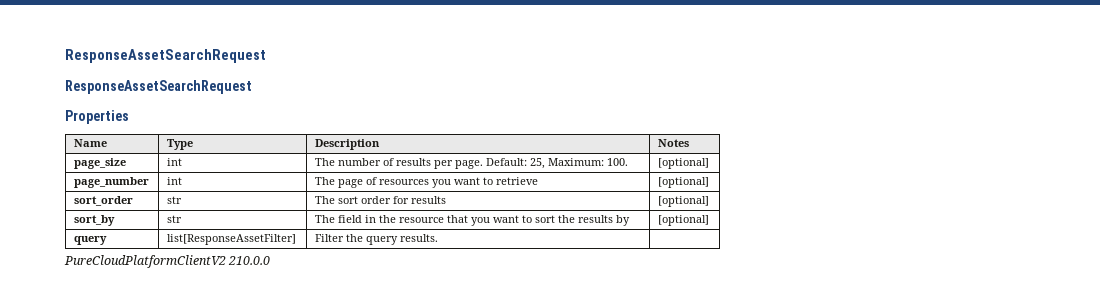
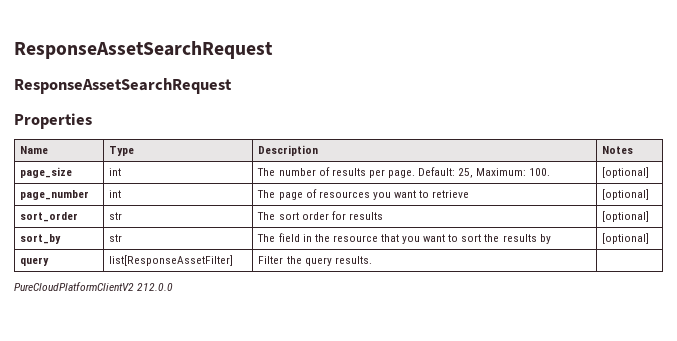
- PureCloudPlatformClientV2 210.0.0
+ PureCloudPlatformClientV2 212.0.0

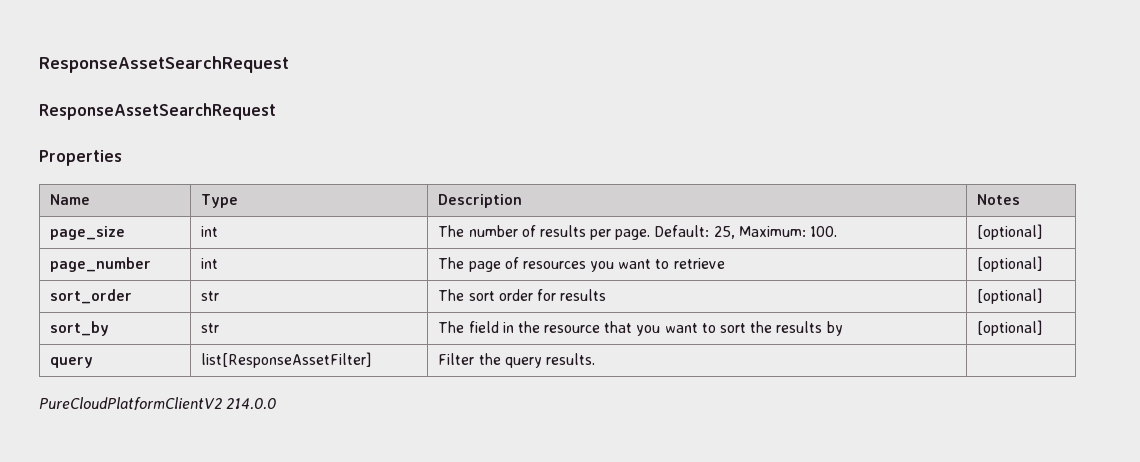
- PureCloudPlatformClientV2 212.0.0
+ PureCloudPlatformClientV2 214.0.0

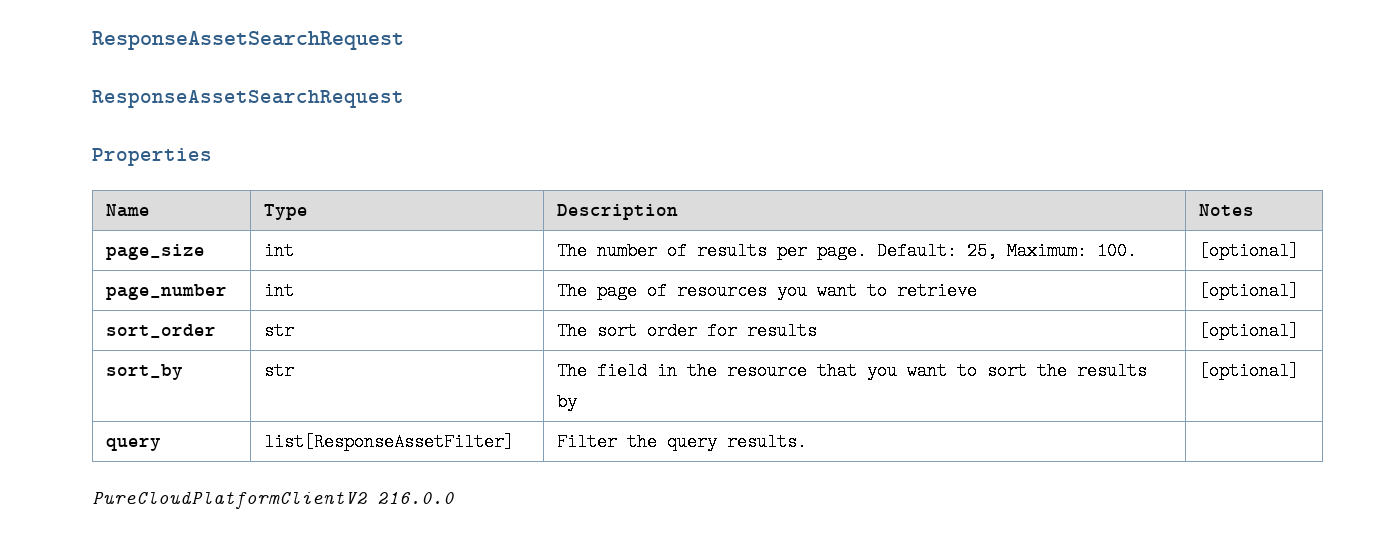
- PureCloudPlatformClientV2 214.0.0
+ PureCloudPlatformClientV2 216.0.0

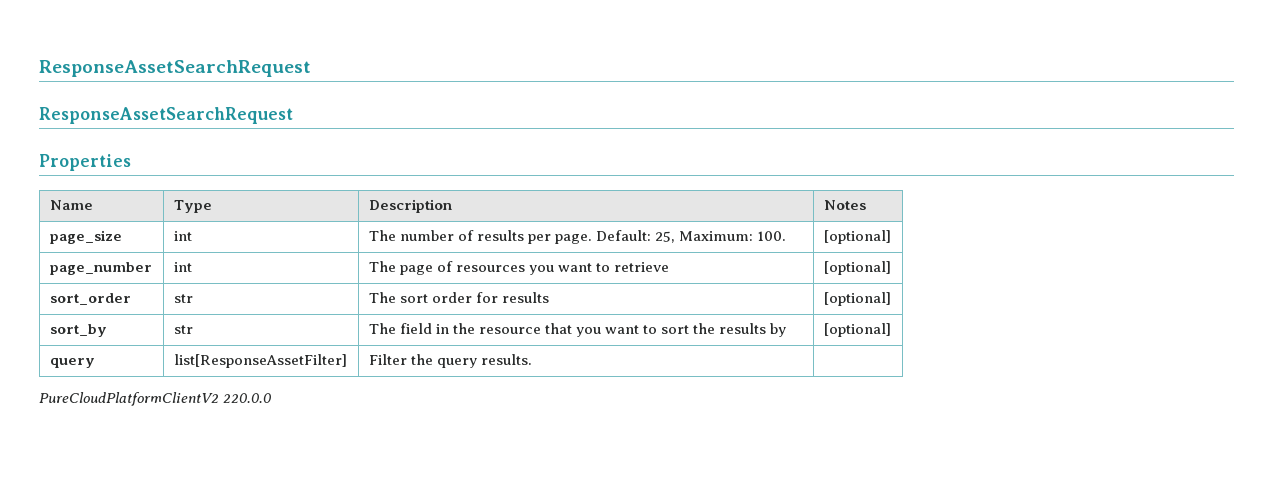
- PureCloudPlatformClientV2 216.0.0
+ PureCloudPlatformClientV2 220.0.0

